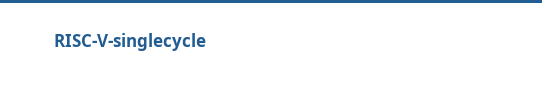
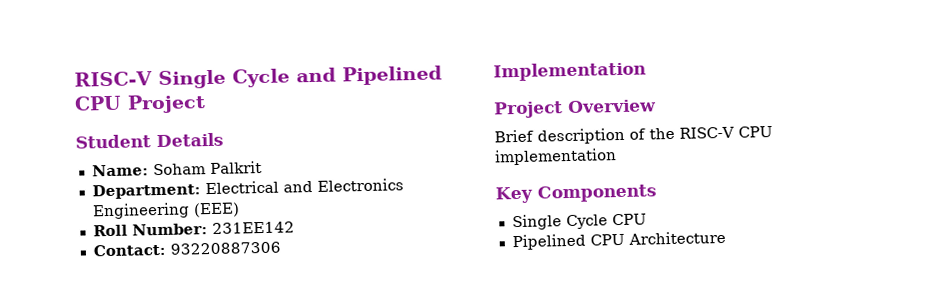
- RISC-V-singlecycle
+ RISC-V Single Cycle and Pipelined CPU Project
+ Student Details
+ Name: Soham Palkrit
+ Department: Electrical and Electronics Engineering (EEE)
+ Roll Number: 231EE142
+ Contact: 93220887306
+ Implementation
+ Project Overview
+ Brief description of the RISC-V CPU implementation
+ Key Components
+ Single Cycle CPU
+ Pipelined CPU Architecture

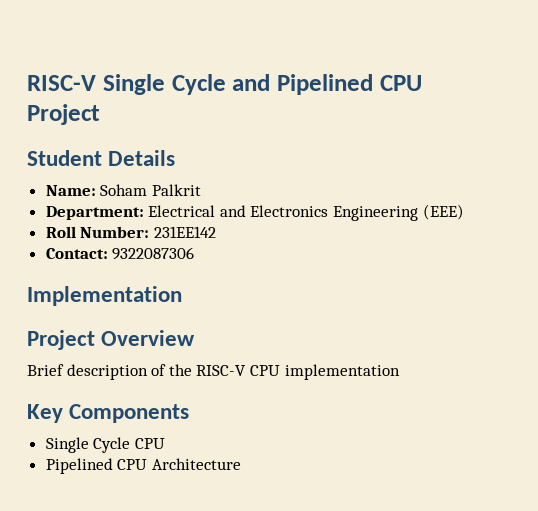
- Contact: 93220887306
+ Contact: 9322087306

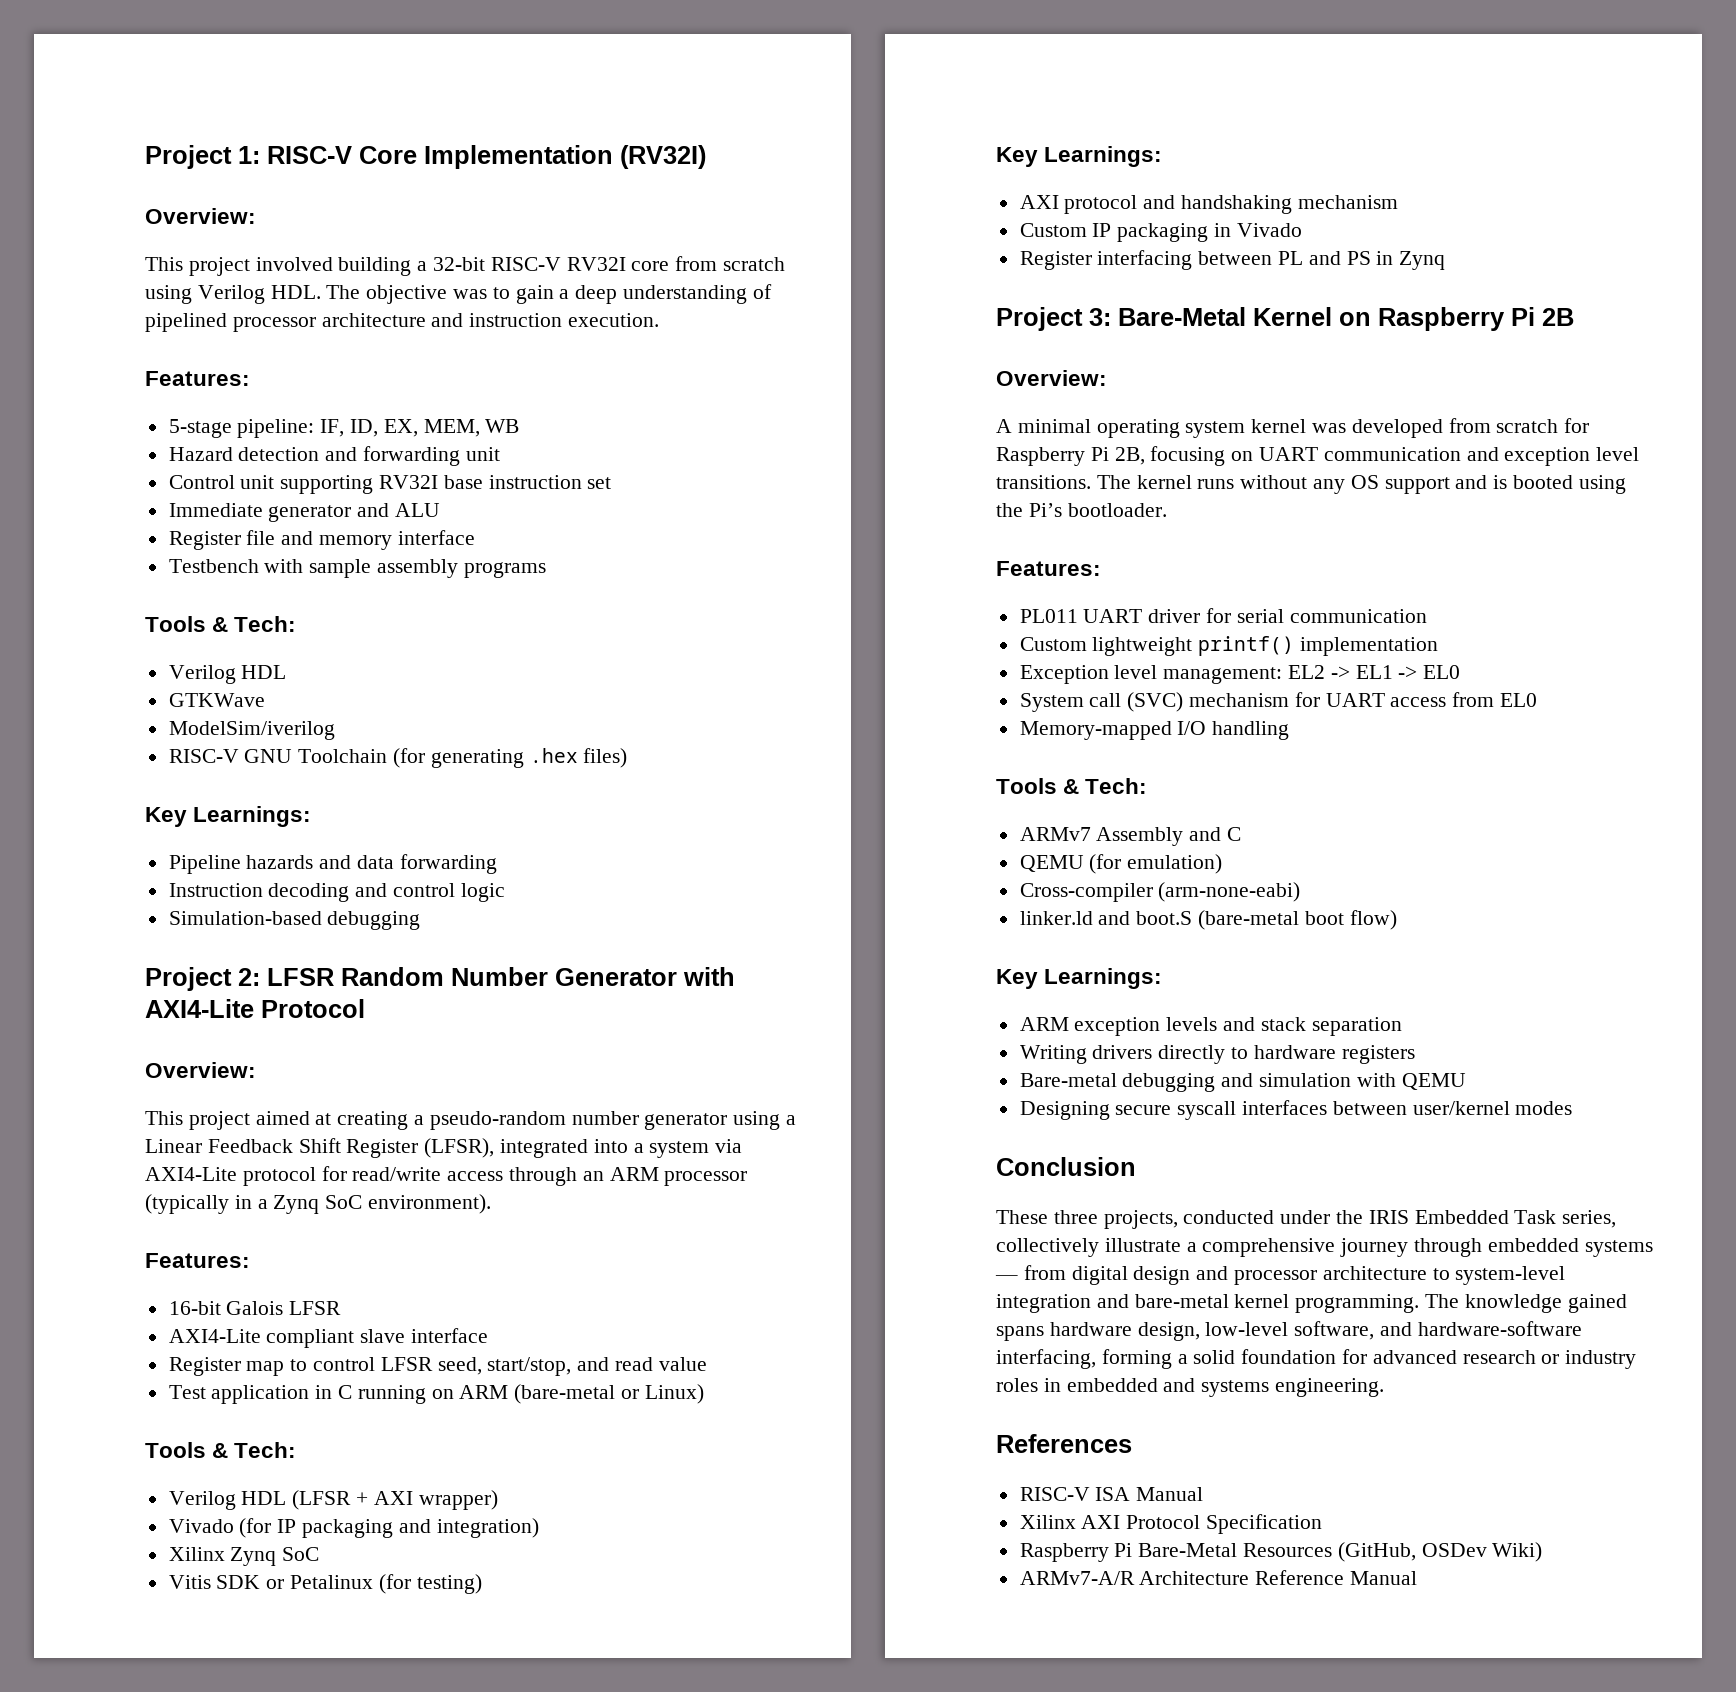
- RISC-V Single Cycle and Pipelined CPU Project
- Student Details
- Name: Soham Palkrit
- Department: Electrical and Electronics Engineering (EEE)
- Roll Number: 231EE142
- Contact: 9322087306
- Implementation
- Project Overview
- Brief description of the RISC-V CPU implementation
- Key Components
- Single Cycle CPU
- Pipelined CPU Architecture
+ Project 1: RISC-V Core Implementation (RV32I)
+ Overview:
+ This project involved building a 32-bit RISC-V RV32I core from scratch using Verilog HDL. The objective was to gain a deep understanding of pipelined processor architecture and instruction execution.
+ Features:
+ 5-stage pipeline: IF, ID, EX, MEM, WB
+ Hazard detection and forwarding unit
+ Control unit supporting RV32I base instruction set
+ Immediate generator and ALU
+ Register file and memory interface
+ Testbench with sample assembly programs
+ Tools & Tech:
+ Verilog HDL
+ GTKWave
+ ModelSim/iverilog
+ RISC-V GNU Toolchain (for generating .hex files)
+ Key Learnings:
+ Pipeline hazards and data forwarding
+ Instruction decoding and control logic
+ Simulation-based debugging
+ Project 2: LFSR Random Number Generator with AXI4-Lite Protocol
+ Overview:
+ This project aimed at creating a pseudo-random number generator using a Linear Feedback Shift Register (LFSR), integrated into a system via AXI4-Lite protocol for read/write access through an ARM processor (typically in a Zynq SoC environment).
+ Features:
+ 16-bit Galois LFSR
+ AXI4-Lite compliant slave interface
+ Register map to control LFSR seed, start/stop, and read value
+ Test application in C running on ARM (bare-metal or Linux)
+ Tools & Tech:
+ Verilog HDL (LFSR + AXI wrapper)
+ Vivado (for IP packaging and integration)
+ Xilinx Zynq SoC
+ Vitis SDK or Petalinux (for testing)
+ Key Learnings:
+ AXI protocol and handshaking mechanism
+ Custom IP packaging in Vivado
+ Register interfacing between PL and PS in Zynq
+ Project 3: Bare-Metal Kernel on Raspberry Pi 2B
+ Overview:
+ A minimal operating system kernel was developed from scratch for Raspberry Pi 2B, focusing on UART communication and exception level transitions. The kernel runs without any OS support and is booted using the Pi’s bootloader.
+ Features:
+ PL011 UART driver for serial communication
+ Custom lightweight printf() implementation
+ Exception level management: EL2 -> EL1 -> EL0
+ System call (SVC) mechanism for UART access from EL0
+ Memory-mapped I/O handling
+ Tools & Tech:
+ ARMv7 Assembly and C
+ QEMU (for emulation)
+ Cross-compiler (arm-none-eabi)
+ linker.ld and boot.S (bare-metal boot flow)
+ Key Learnings:
+ ARM exception levels and stack separation
+ Writing drivers directly to hardware registers
+ Bare-metal debugging and simulation with QEMU
+ Designing secure syscall interfaces between user/kernel modes
+ Conclusion
+ These three projects, conducted under the IRIS Embedded Task series, collectively illustrate a comprehensive journey through embedded systems — from digital design and processor architecture to system-level integration and bare-metal kernel programming. The knowledge gained spans hardware design, low-level software, and hardware-software interfacing, forming a solid foundation for advanced research or industry roles in embedded and systems engineering.
+ References
+ RISC-V ISA Manual
+ Xilinx AXI Protocol Specification
+ Raspberry Pi Bare-Metal Resources (GitHub, OSDev Wiki)
+ ARMv7-A/R Architecture Reference Manual

